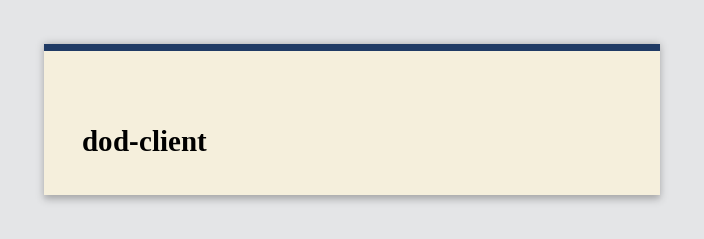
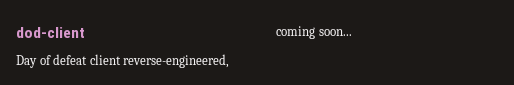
+ Day of defeat client reverse-engineered, coming soon...

